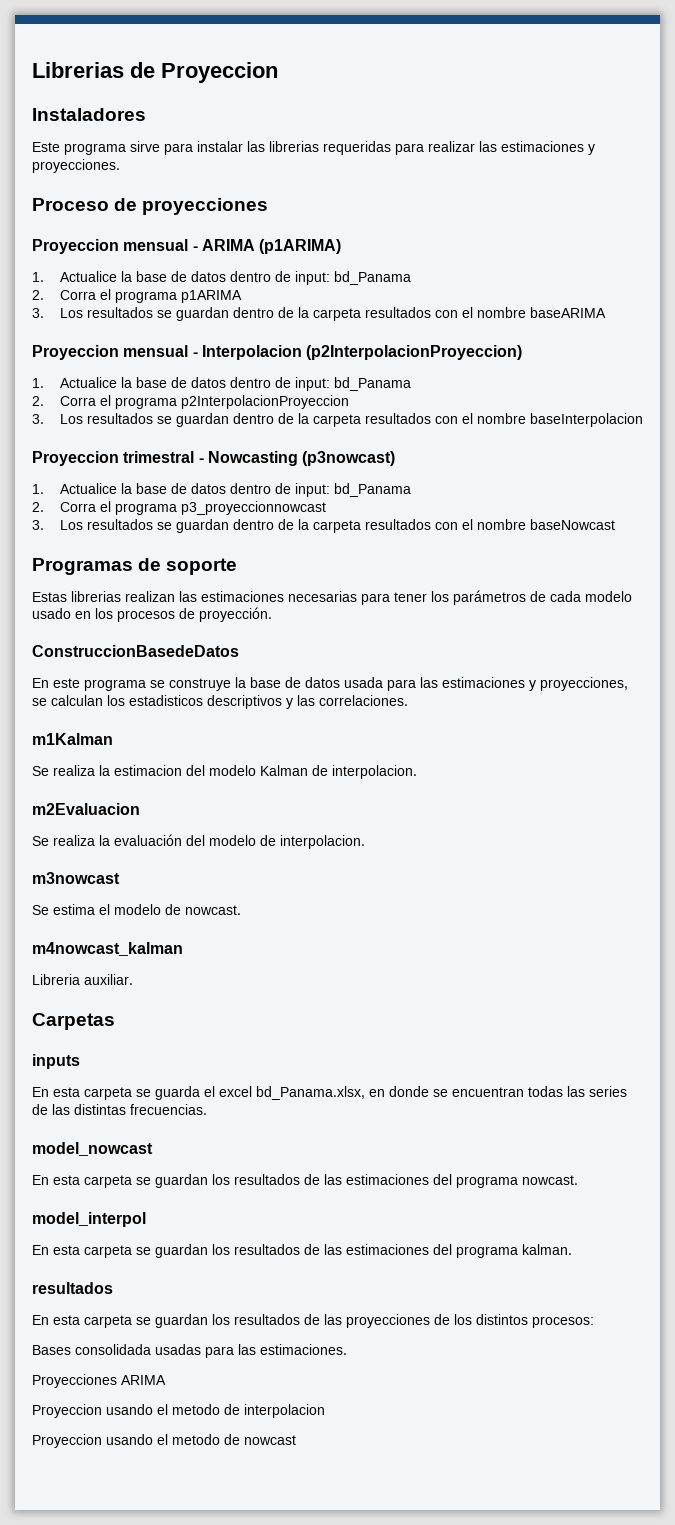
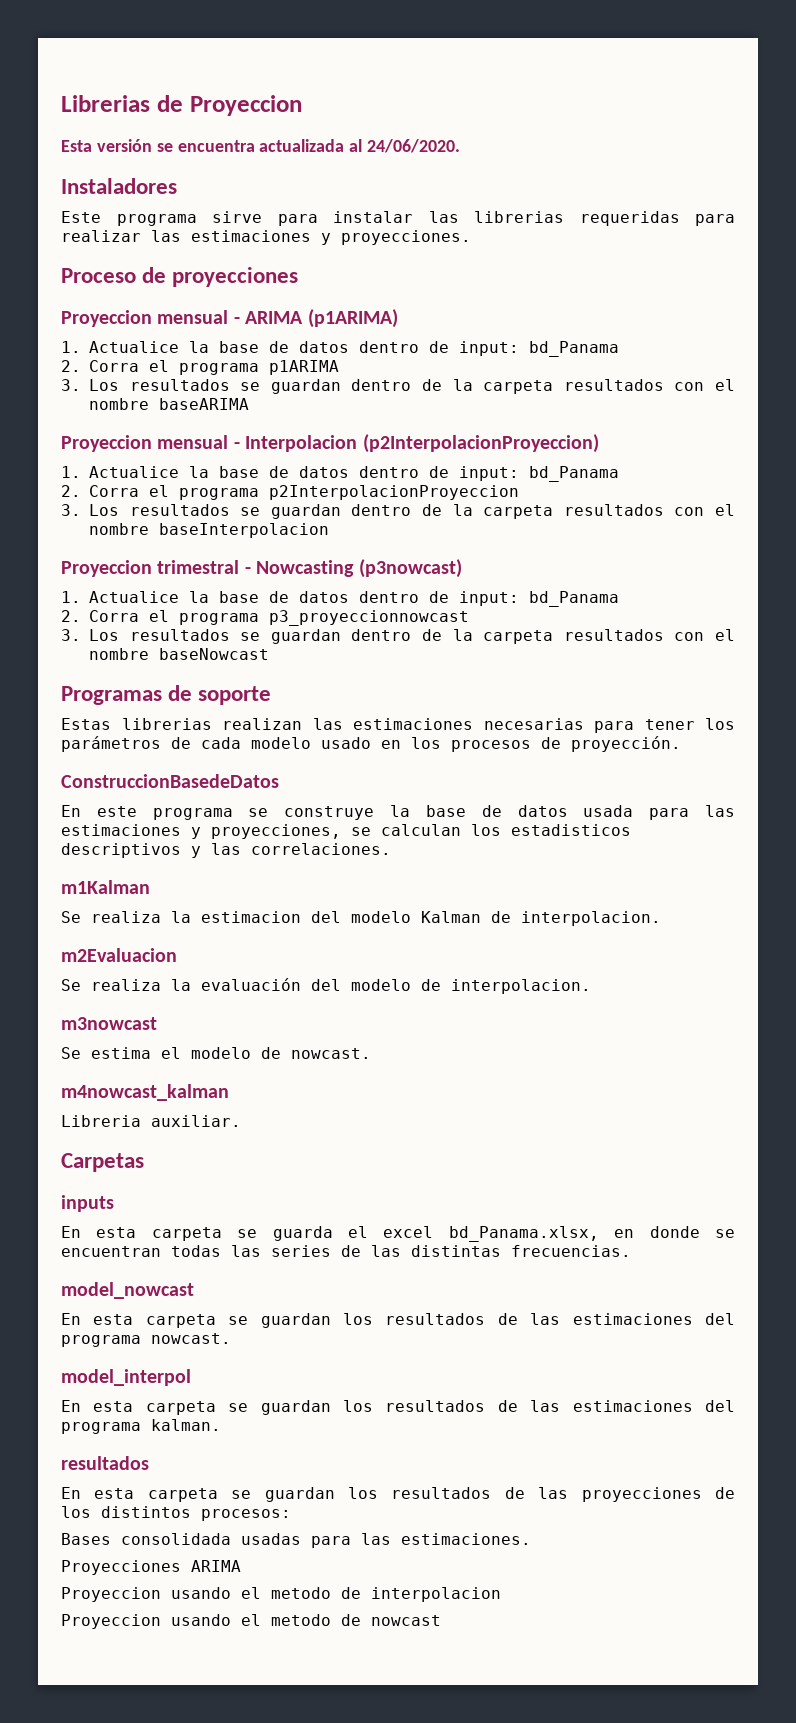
+ Esta versión se encuentra actualizada al 24/06/2020.

